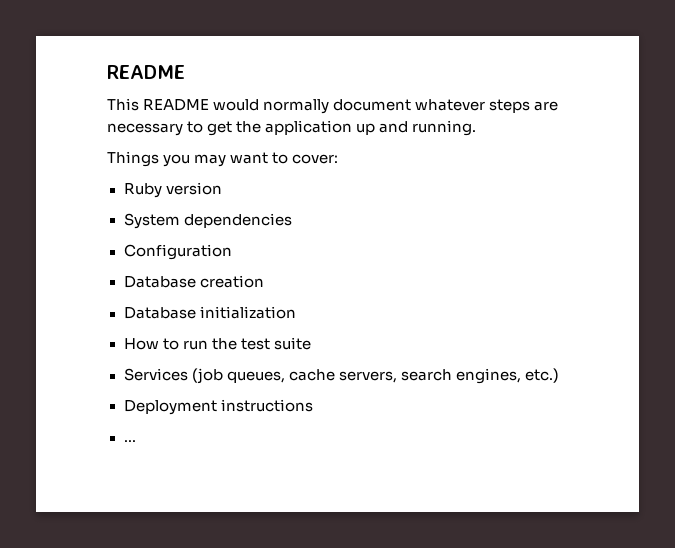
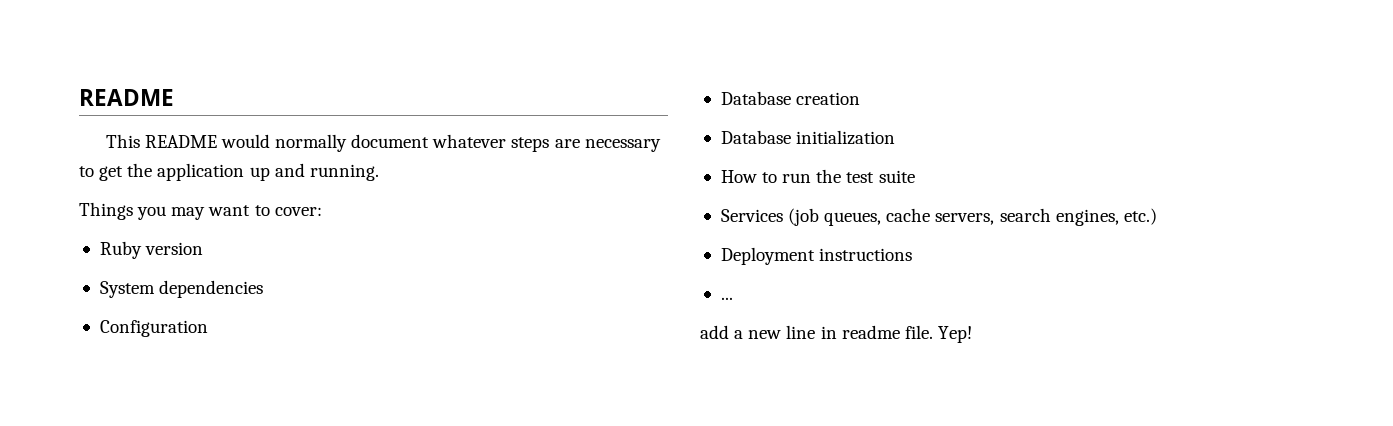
+ add a new line in readme file. Yep!

